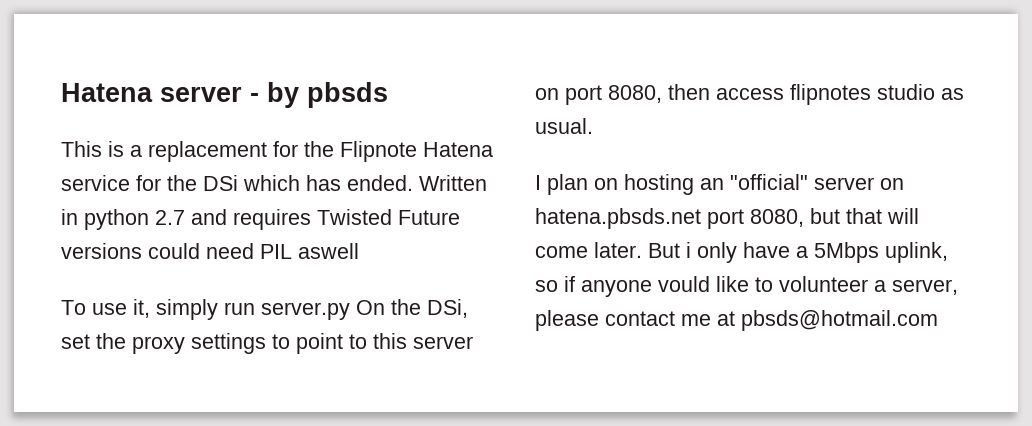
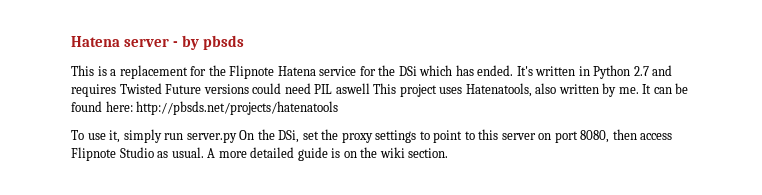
- Written in python 2.7 and requires Twisted Future versions could need PIL aswell
+ It's written in Python 2.7 and requires Twisted Future versions could need PIL aswell This project uses Hatenatools, also written by me. It can be found here: http://pbsds.net/projects/hatenatools
- To use it, simply run server.py On the DSi, set the proxy settings to point to this server on port 8080, then access flipnotes studio as usual.
- I plan on hosting an "official" server on hatena.pbsds.net port 8080, but that will come later. But i only have a 5Mbps uplink, so if anyone vould like to volunteer a server, please contact me at pbsds@hotmail.com
+ To use it, simply run server.py On the DSi, set the proxy settings to point to this server on port 8080, then access Flipnote Studio as usual. A more detailed guide is on the wiki section.

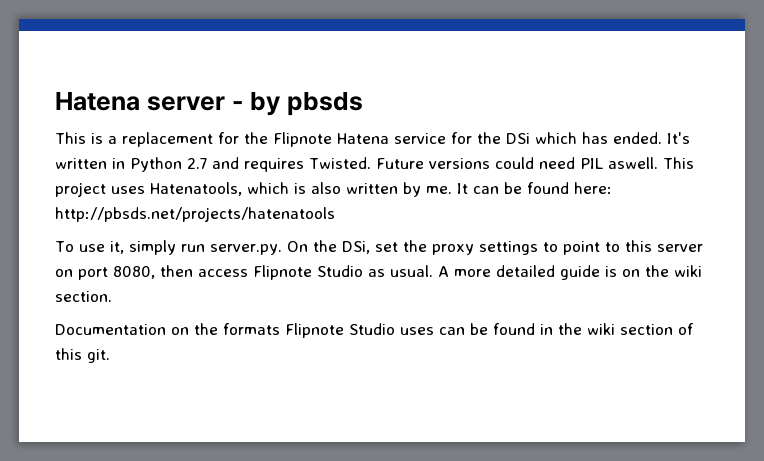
- It's written in Python 2.7 and requires Twisted Future versions could need PIL aswell This project uses Hatenatools, also written by me.
+ It's written in Python 2.7 and requires Twisted. Future versions could need PIL aswell. This project uses Hatenatools, which is also written by me.
- To use it, simply run server.py On the DSi, set the proxy settings to point to this server on port 8080, then access Flipnote Studio as usual.
+ To use it, simply run server.py. On the DSi, set the proxy settings to point to this server on port 8080, then access Flipnote Studio as usual.
+ Documentation on the formats Flipnote Studio uses can be found in the wiki section of this git.

